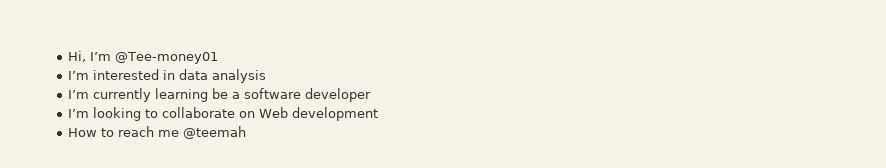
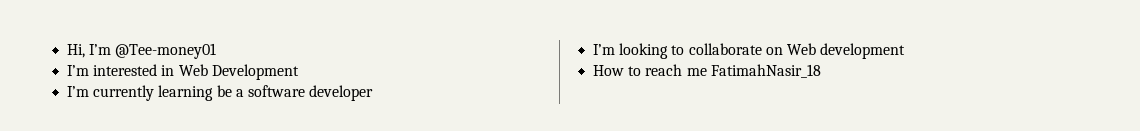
- I’m interested in data analysis
+ I’m interested in Web Development
- How to reach me @teemah
+ How to reach me FatimahNasir_18

